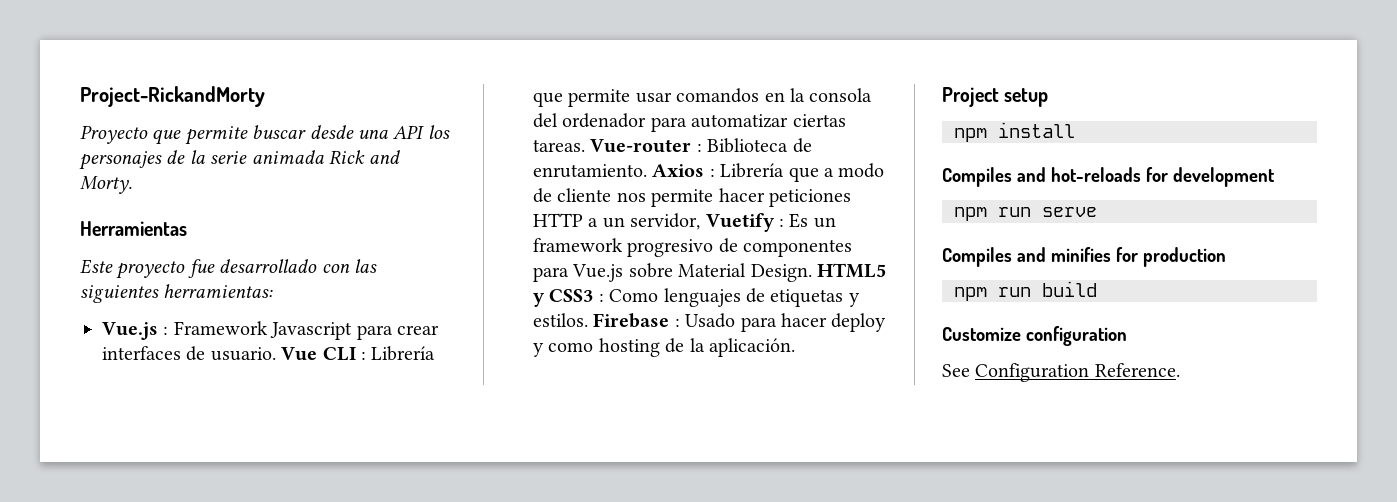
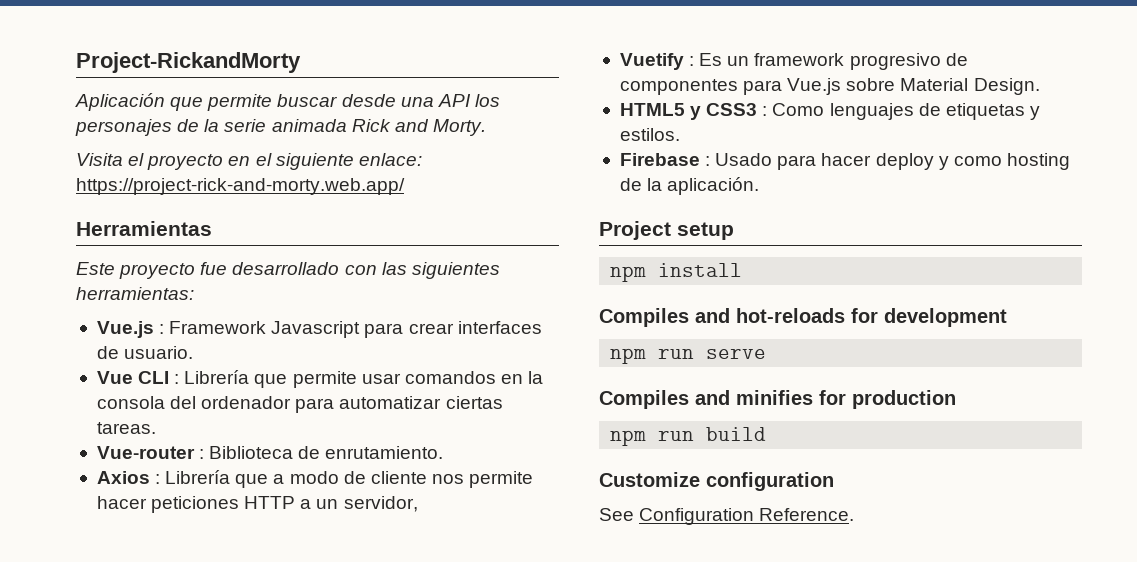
- Proyecto que permite buscar desde una API los personajes de la serie animada Rick and Morty.
+ Aplicación que permite buscar desde una API los personajes de la serie animada Rick and Morty.
+ Visita el proyecto en el siguiente enlace: https://project-rick-and-morty.web.app/
- Framework Javascript para crear interfaces de usuario. Vue CLI :
+ Framework Javascript para crear interfaces de usuario.
+ Vue CLI :
- Librería que permite usar comandos en la consola del ordenador para automatizar ciertas tareas. Vue-router :
+ Librería que permite usar comandos en la consola del ordenador para automatizar ciertas tareas.
+ Vue-router :
- Biblioteca de enrutamiento. Axios :
+ Biblioteca de enrutamiento.
+ Axios :
- Librería que a modo de cliente nos permite hacer peticiones HTTP a un servidor, Vuetify :
+ Librería que a modo de cliente nos permite hacer peticiones HTTP a un servidor,
+ Vuetify :
- Es un framework progresivo de componentes para Vue.js sobre Material Design. HTML5 y CSS3 :
+ Es un framework progresivo de componentes para Vue.js sobre Material Design.
+ HTML5 y CSS3 :
- Como lenguajes de etiquetas y estilos. Firebase :
+ Como lenguajes de etiquetas y estilos.
+ Firebase :

